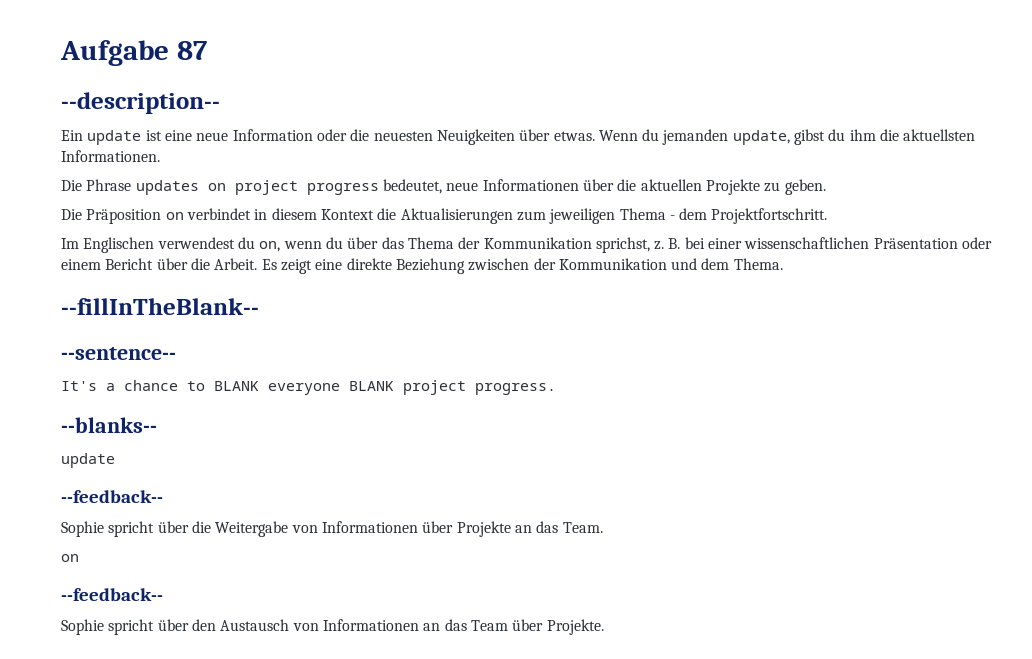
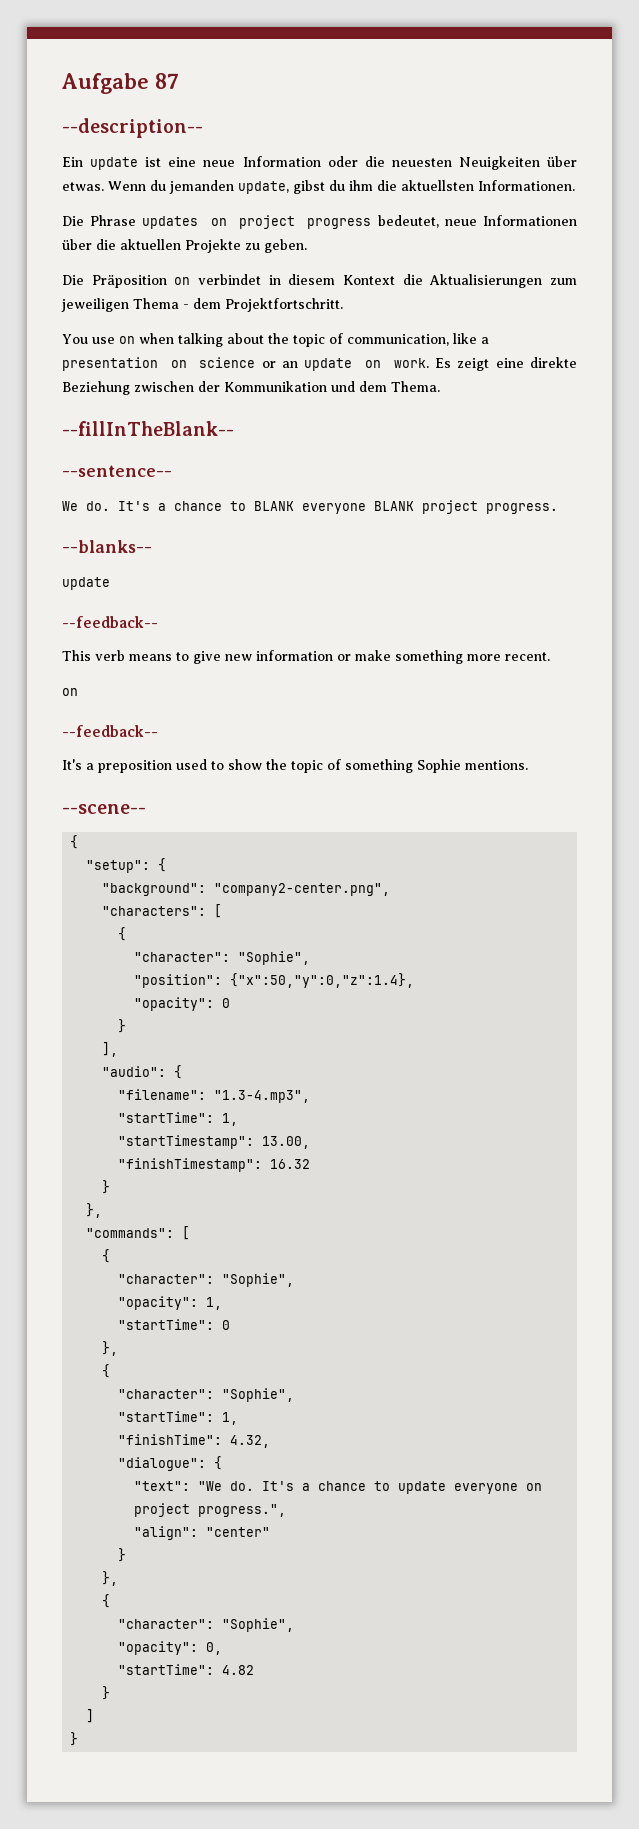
- Im Englischen verwendest du on, wenn du über das Thema der Kommunikation sprichst, z. B. bei einer wissenschaftlichen Präsentation oder einem Bericht über die Arbeit.
+ You use on when talking about the topic of communication, like a presentation on science or an update on work.
+ We do.
- Sophie spricht über die Weitergabe von Informationen über Projekte an das Team.
+ This verb means to give new information or make something more recent.
  on
  --feedback--
- Sophie spricht über den Austausch von Informationen an das Team über Projekte.
+ It's a preposition used to show the topic of something Sophie mentions.
+ --scene--
+ {
+ "setup": {
+ "background": "company2-center.png",
+ "characters": [
+ {
+ "character": "Sophie",
+ "position": {"x":50,"y":0,"z":1.4},
+ "opacity": 0
+ }
+ ],
+ "audio": {
+ "filename": "1.3-4.mp3",
+ "startTime": 1,
+ "startTimestamp": 13.00,
+ "finishTimestamp": 16.32
+ }
+ },
+ "commands": [
+ {
+ "character": "Sophie",
+ "opacity": 1,
+ "startTime": 0
+ },
+ {
+ "character": "Sophie",
+ "startTime": 1,
+ "finishTime": 4.32,
+ "dialogue": {
+ "text": "We do. It's a chance to update everyone on project progress.",
+ "align": "center"
+ }
+ },
+ {
+ "character": "Sophie",
+ "opacity": 0,
+ "startTime": 4.82
+ }
+ ]
+ }

